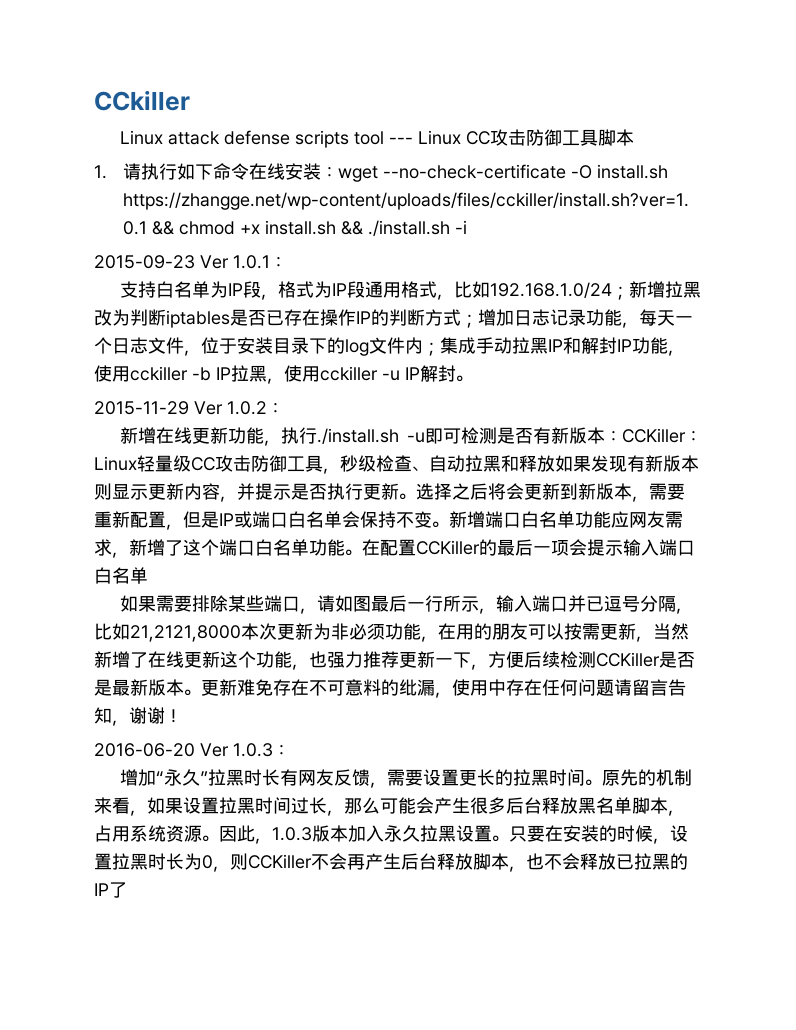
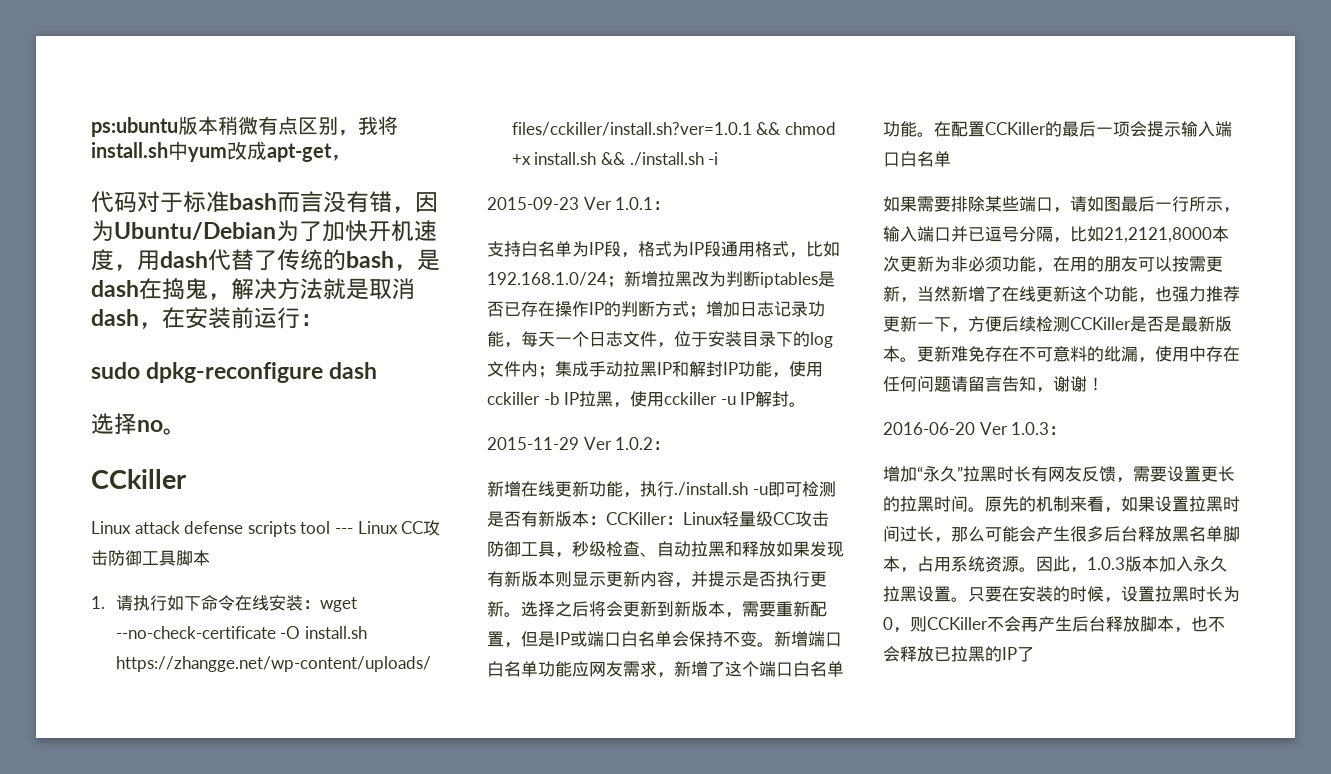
+ ps:ubuntu版本稍微有点区别，我将install.sh中yum改成apt-get，
+ 代码对于标准bash而言没有错，因为Ubuntu/Debian为了加快开机速度，用dash代替了传统的bash，是dash在捣鬼，解决方法就是取消dash，在安装前运行：
+ sudo dpkg-reconfigure dash
+ 选择no。

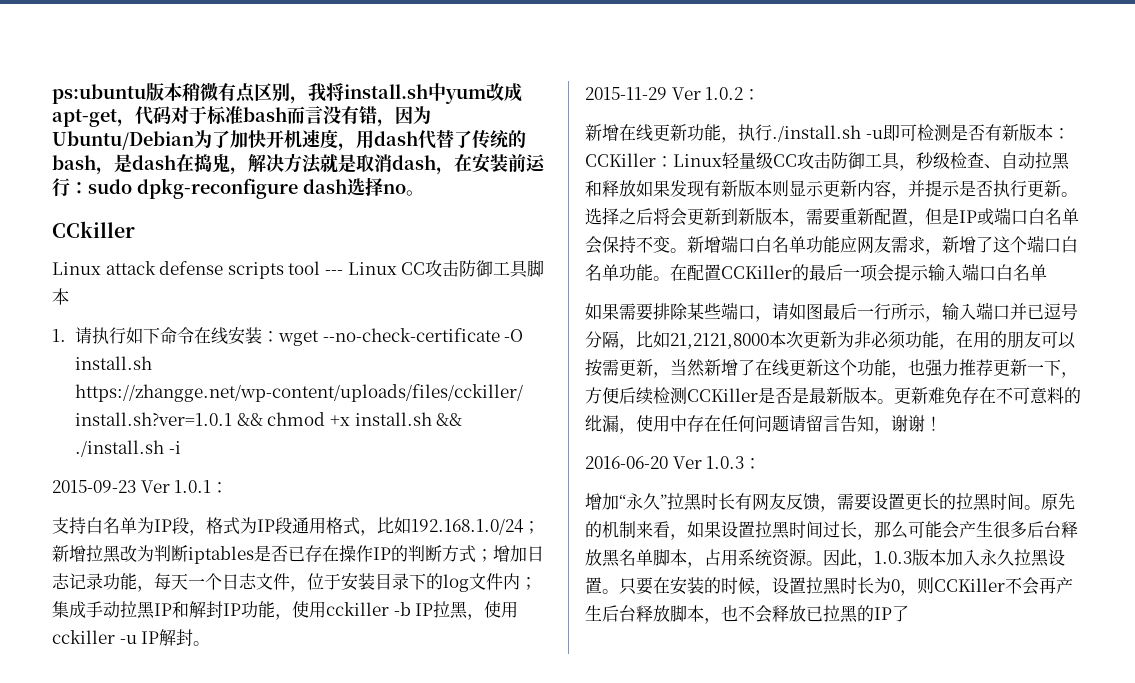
- ps:ubuntu版本稍微有点区别，我将install.sh中yum改成apt-get，
- 代码对于标准bash而言没有错，因为Ubuntu/Debian为了加快开机速度，用dash代替了传统的bash，是dash在捣鬼，解决方法就是取消dash，在安装前运行：
- sudo dpkg-reconfigure dash
- 选择no。
+ ps:ubuntu版本稍微有点区别，我将install.sh中yum改成apt-get，代码对于标准bash而言没有错，因为Ubuntu/Debian为了加快开机速度，用dash代替了传统的bash，是dash在捣鬼，解决方法就是取消dash，在安装前运行：sudo dpkg-reconfigure dash选择no。

